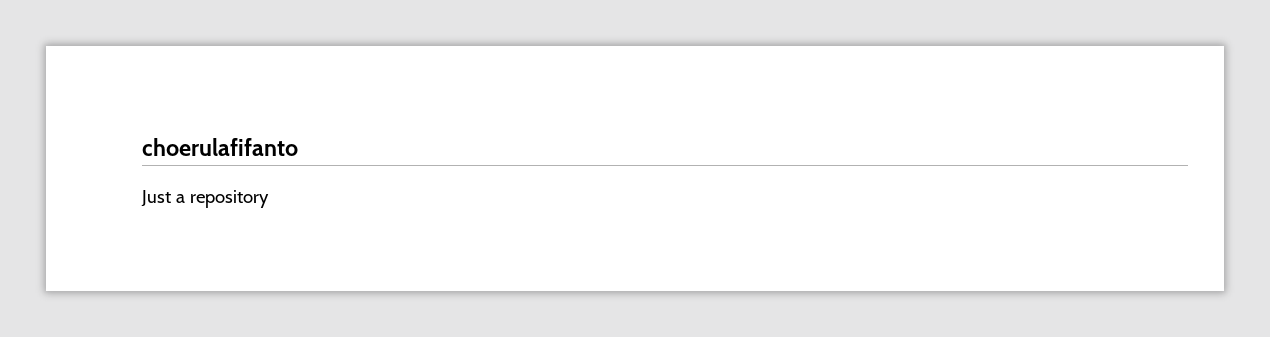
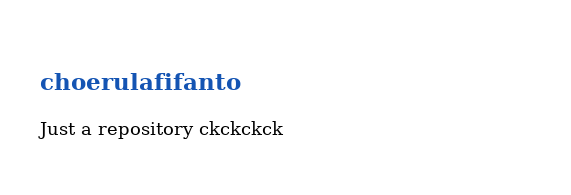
- Just a repository
+ Just a repository ckckckck

